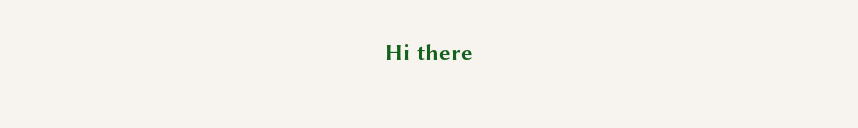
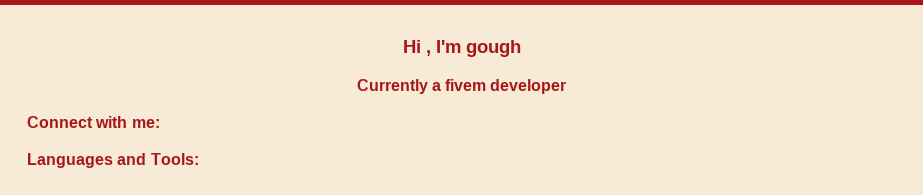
- Hi there
+ Hi , I'm gough
+ Currently a fivem developer
+ Connect with me:
+ Languages and Tools:

